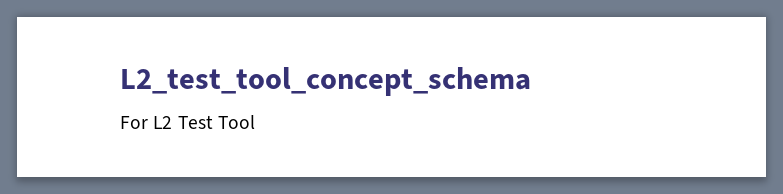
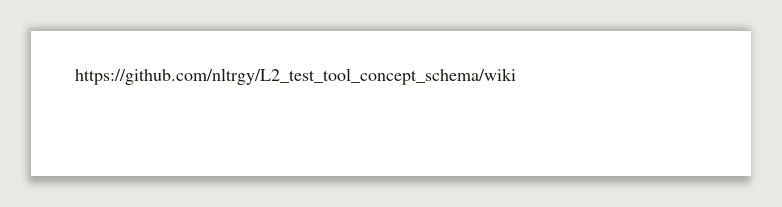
- L2_test_tool_concept_schema
- For L2 Test Tool
+ https://github.com/nltrgy/L2_test_tool_concept_schema/wiki

